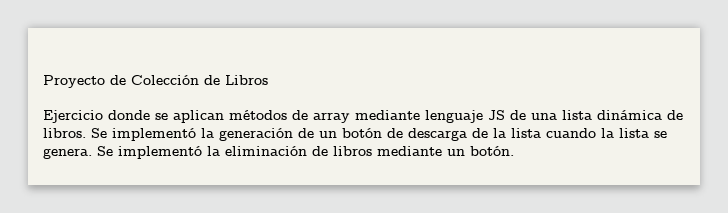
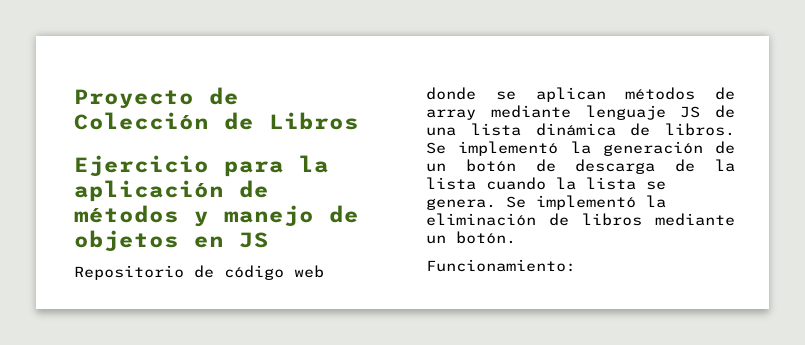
- Ejercicio donde se aplican métodos de array mediante lenguaje JS de una lista dinámica de libros.
+ Ejercicio para la aplicación de métodos y manejo de objetos en JS
+ Repositorio de código web donde se aplican métodos de array mediante lenguaje JS de una lista dinámica de libros.
+ Funcionamiento:

